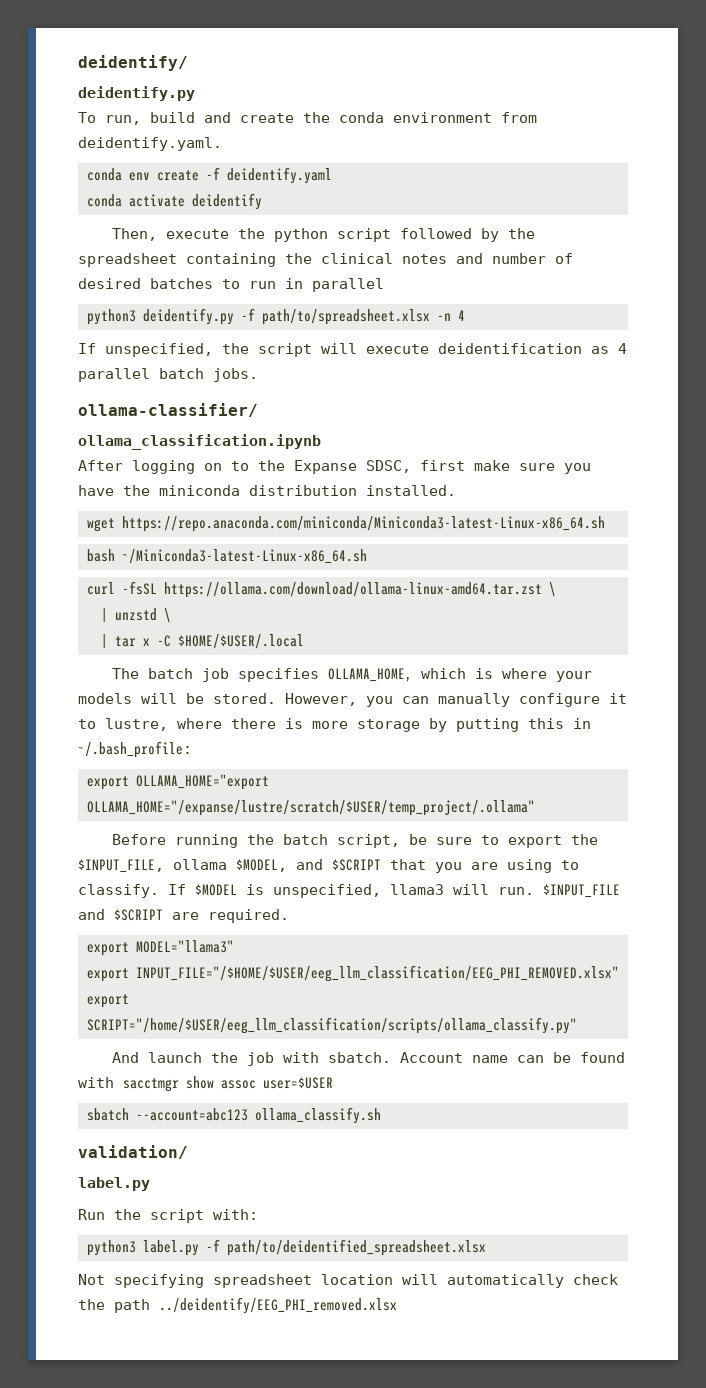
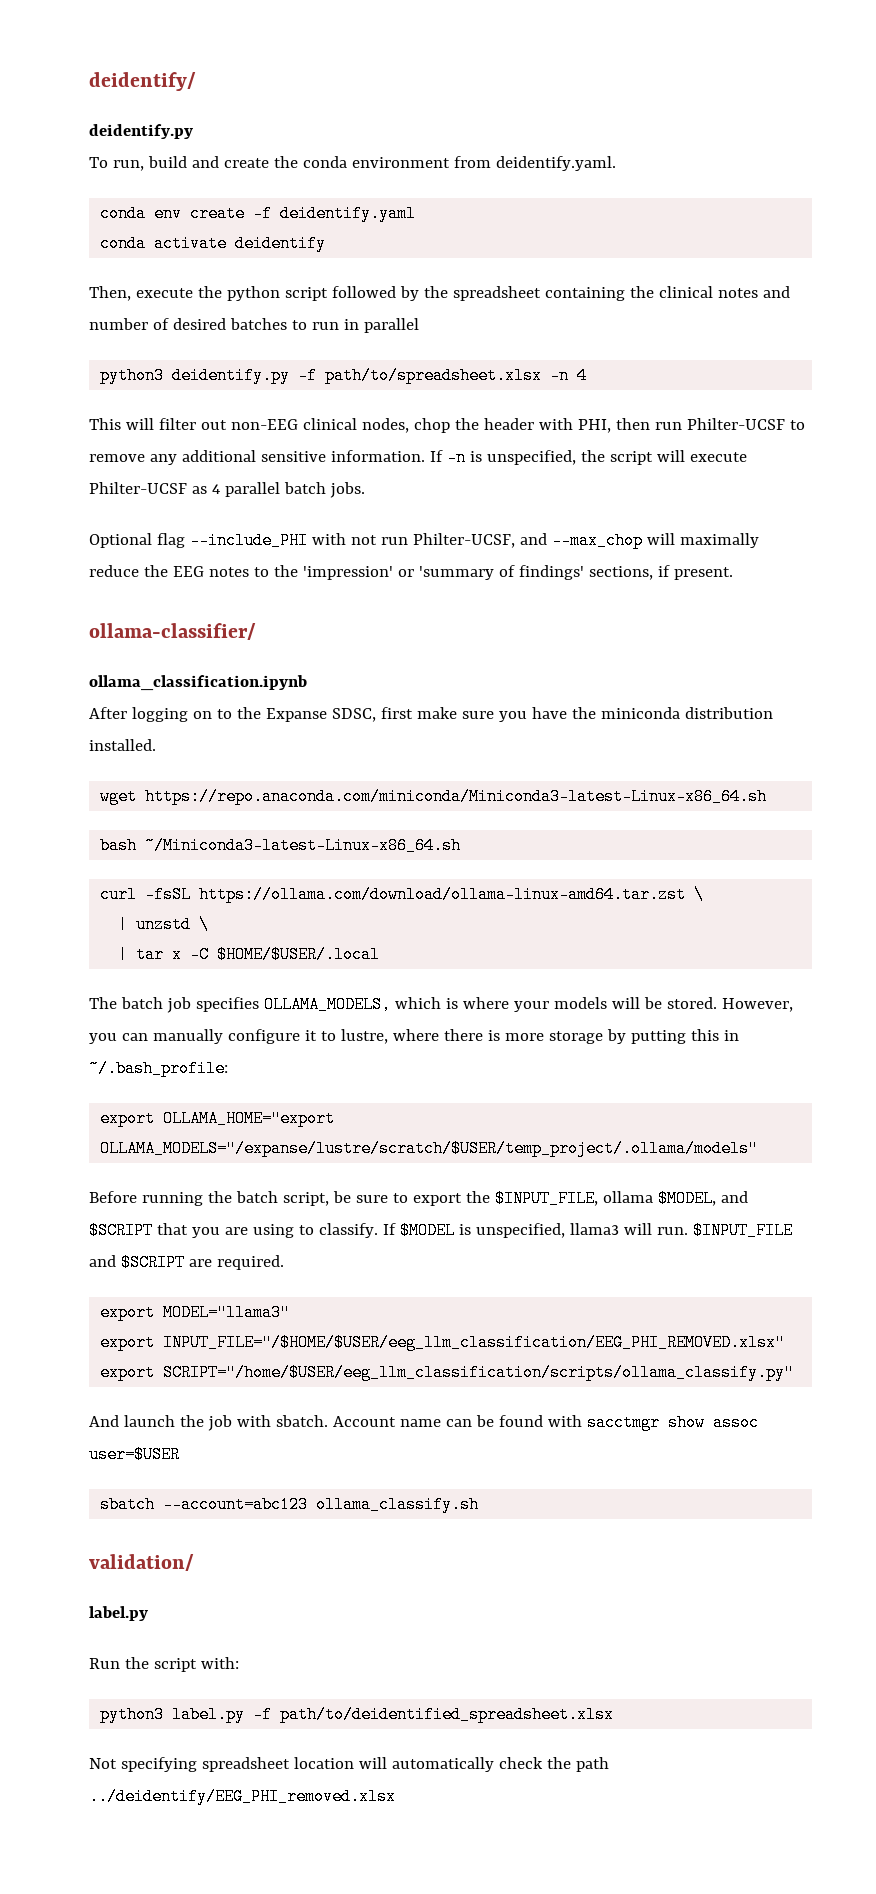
- If unspecified, the script will execute deidentification as 4 parallel batch jobs.
+ This will filter out non-EEG clinical nodes, chop the header with PHI, then run Philter-UCSF to remove any additional sensitive information. If -n is unspecified, the script will execute Philter-UCSF as 4 parallel batch jobs.
+ Optional flag --include_PHI with not run Philter-UCSF, and --max_chop will maximally reduce the EEG notes to the 'impression' or 'summary of findings' sections, if present.
- The batch job specifies OLLAMA_HOME, which is where your models will be stored.
+ The batch job specifies OLLAMA_MODELS, which is where your models will be stored.
- export OLLAMA_HOME="export OLLAMA_HOME="/expanse/lustre/scratch/$USER/temp_project/.ollama"
+ export OLLAMA_HOME="export OLLAMA_MODELS="/expanse/lustre/scratch/$USER/temp_project/.ollama/models"

